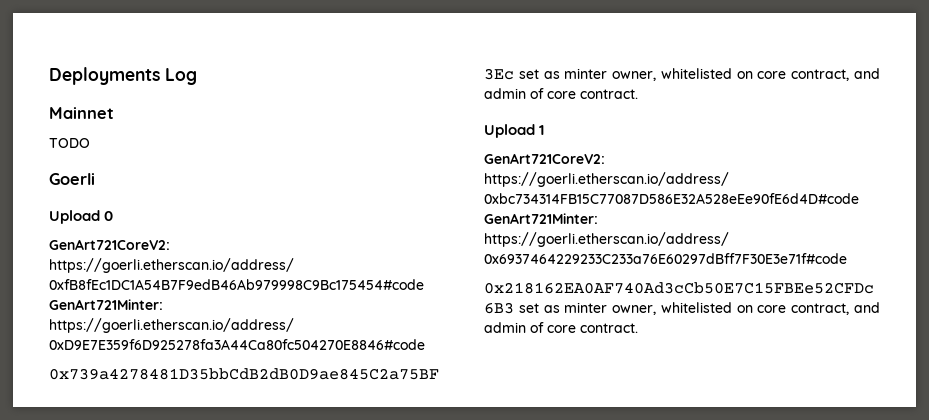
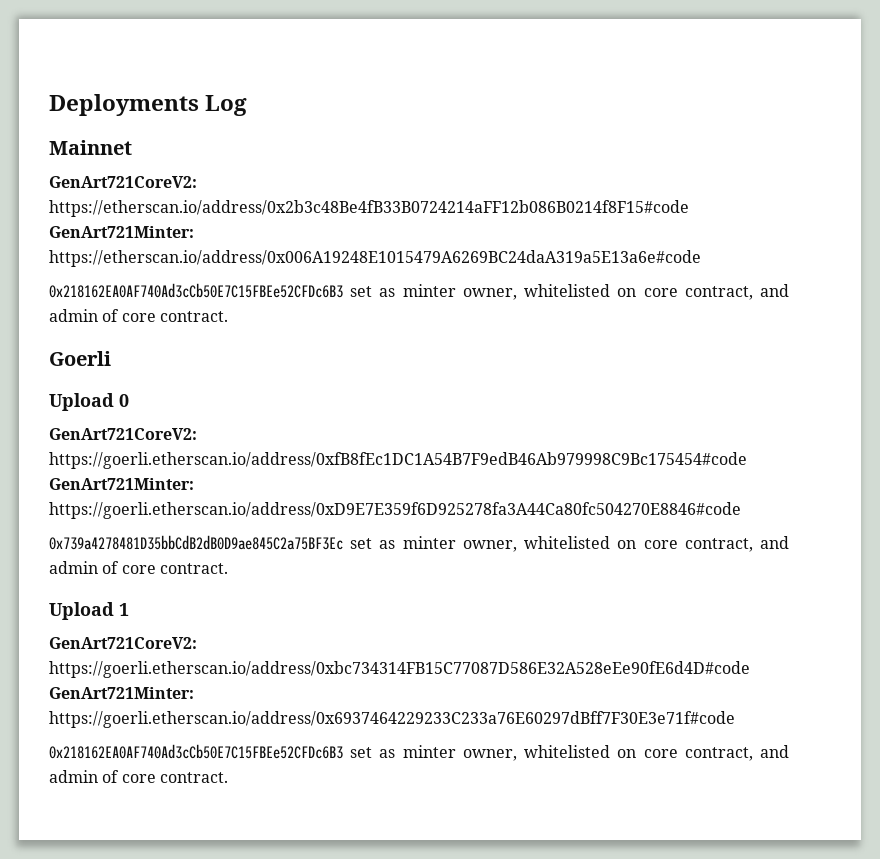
- TODO
+ GenArt721CoreV2: https://etherscan.io/address/0x2b3c48Be4fB33B0724214aFF12b086B0214f8F15#code GenArt721Minter: https://etherscan.io/address/0x006A19248E1015479A6269BC24daA319a5E13a6e#code
+ 0x218162EA0AF740Ad3cCb50E7C15FBEe52CFDc6B3 set as minter owner, whitelisted on core contract, and admin of core contract.

